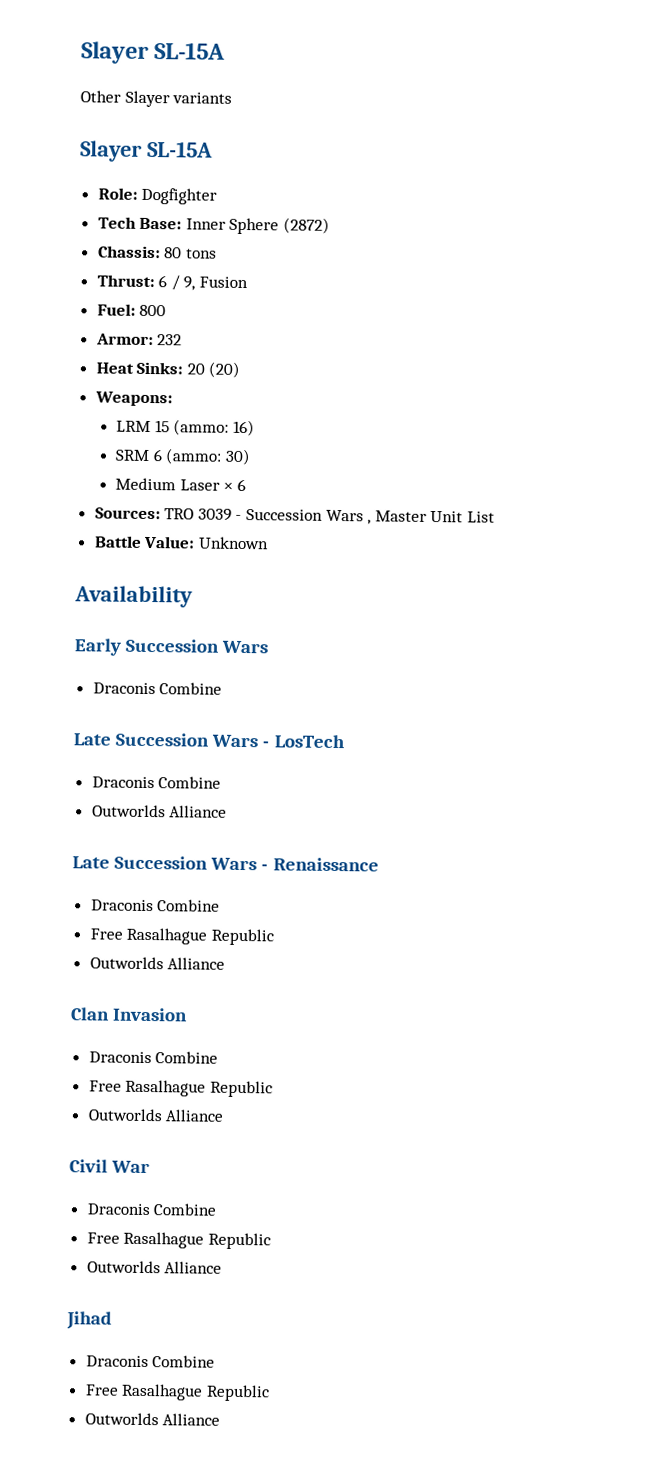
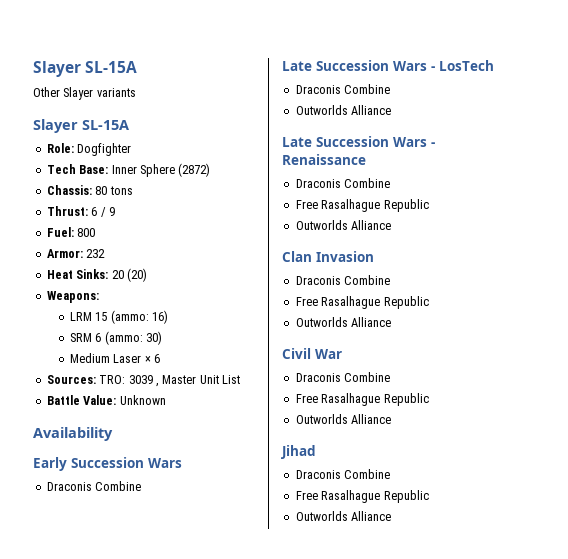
- Thrust: 6 / 9, Fusion
+ Thrust: 6 / 9
- Sources: TRO 3039 - Succession Wars , Master Unit List
+ Sources: TRO: 3039 , Master Unit List

